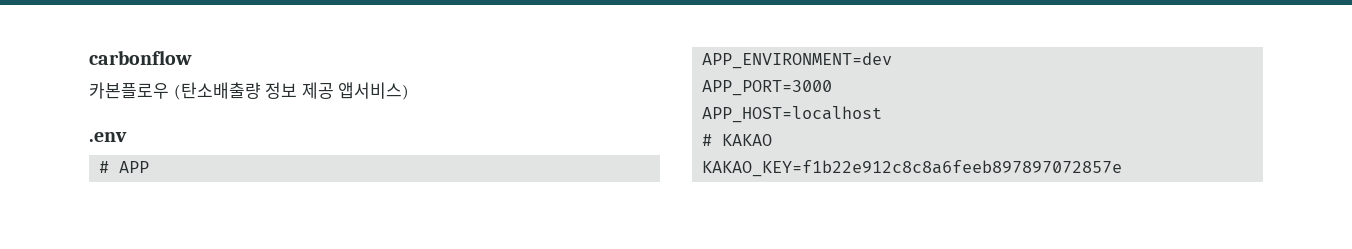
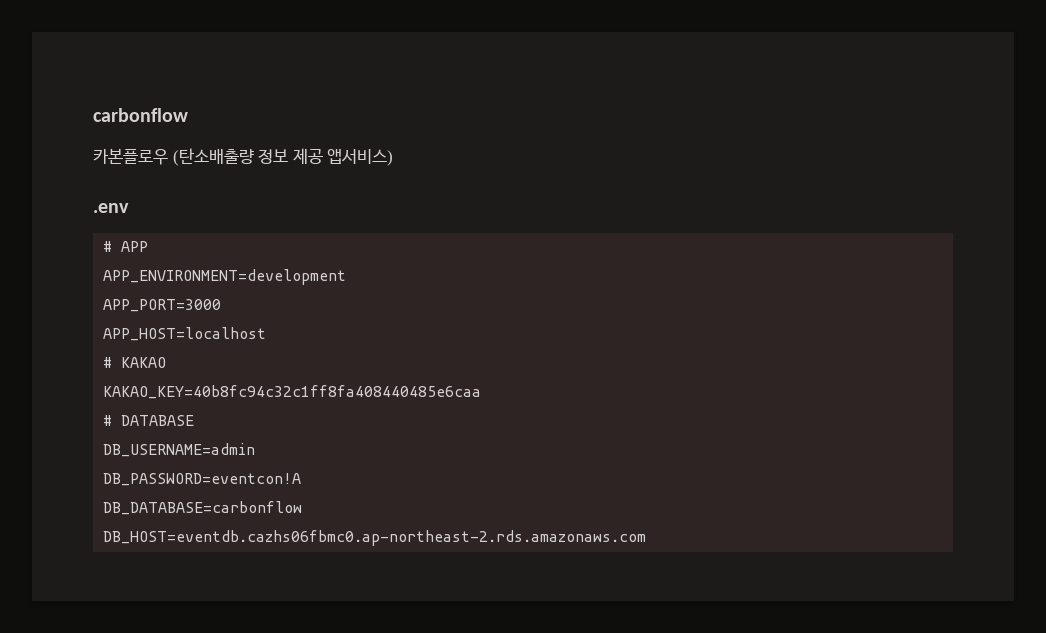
- APP_ENVIRONMENT=dev
+ APP_ENVIRONMENT=development
- KAKAO_KEY=f1b22e912c8c8a6feeb897897072857e
+ KAKAO_KEY=40b8fc94c32c1ff8fa408440485e6caa
+ # DATABASE
+ DB_USERNAME=admin
+ DB_PASSWORD=eventcon!A
+ DB_DATABASE=carbonflow
+ DB_HOST=eventdb.cazhs06fbmc0.ap-northeast-2.rds.amazonaws.com

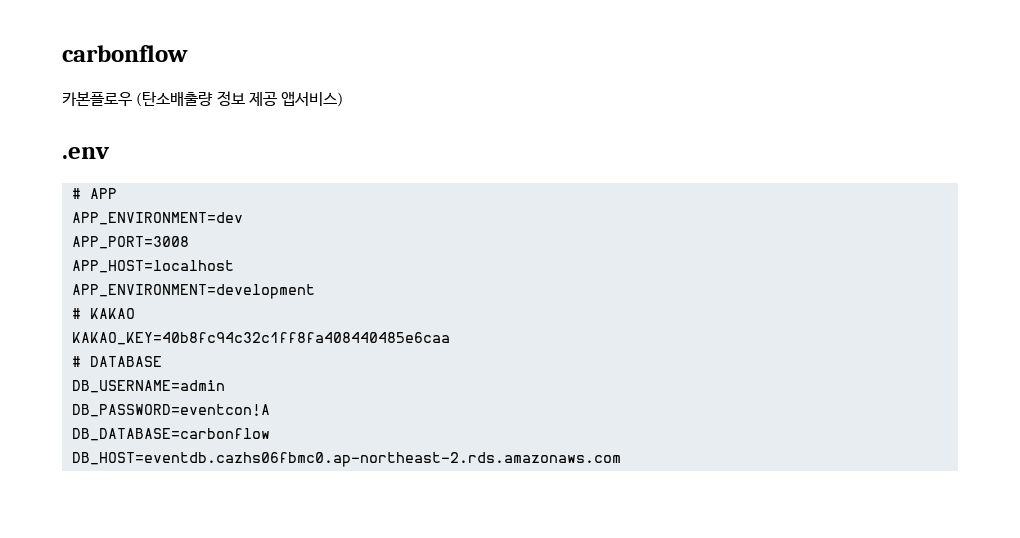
- APP_ENVIRONMENT=development
- APP_PORT=3000
+ APP_ENVIRONMENT=dev
+ APP_PORT=3008
+ APP_ENVIRONMENT=development

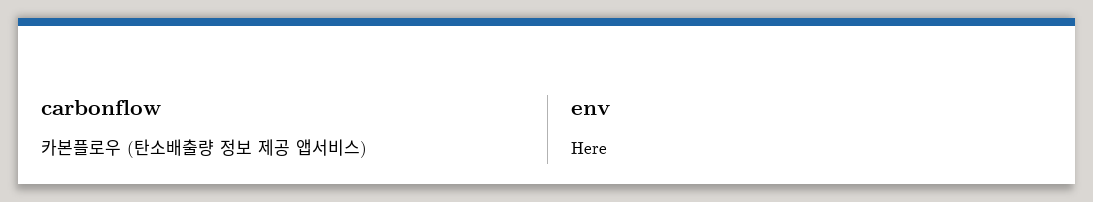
- .env
- # APP
- APP_ENVIRONMENT=dev
- APP_PORT=3008
- APP_HOST=localhost
- APP_ENVIRONMENT=development
- # KAKAO
- KAKAO_KEY=40b8fc94c32c1ff8fa408440485e6caa
- # DATABASE
- DB_USERNAME=admin
- DB_PASSWORD=eventcon!A
- DB_DATABASE=carbonflow
- DB_HOST=eventdb.cazhs06fbmc0.ap-northeast-2.rds.amazonaws.com
+ env
+ Here

